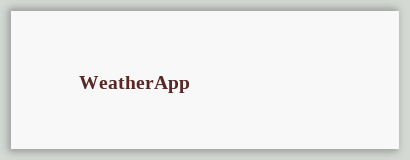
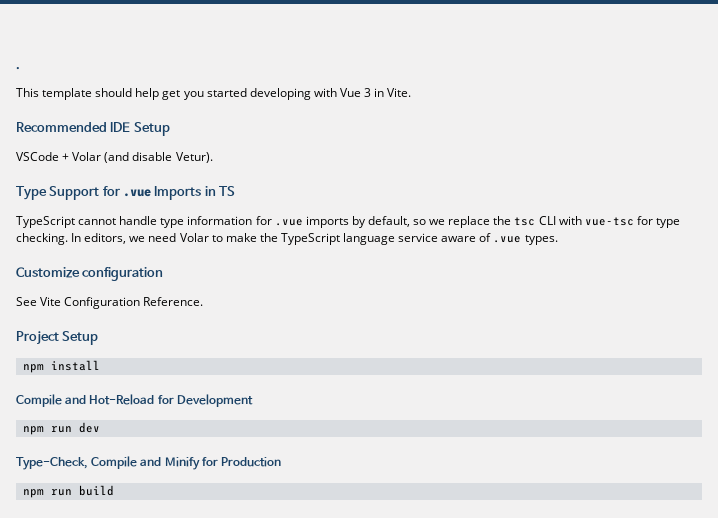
- WeatherApp
+ .
+ This template should help get you started developing with Vue 3 in Vite.
+ Recommended IDE Setup
+ VSCode + Volar (and disable Vetur).
+ Type Support for .vue Imports in TS
+ TypeScript cannot handle type information for .vue imports by default, so we replace the tsc CLI with vue-tsc for type checking. In editors, we need Volar to make the TypeScript language service aware of .vue types.
+ Customize configuration
+ See Vite Configuration Reference.
+ Project Setup
+ npm install
+ Compile and Hot-Reload for Development
+ npm run dev
+ Type-Check, Compile and Minify for Production
+ npm run build

